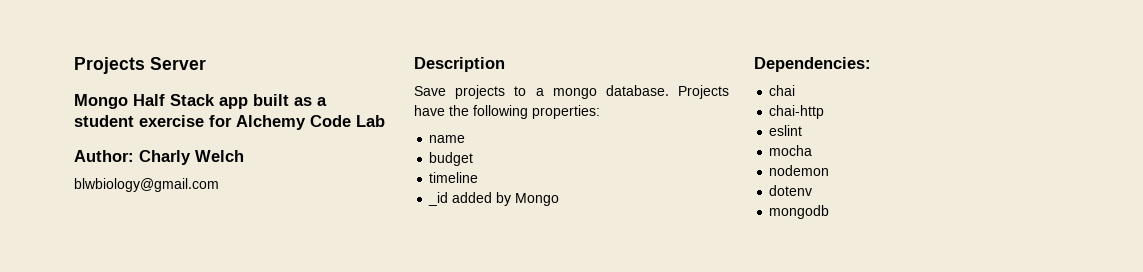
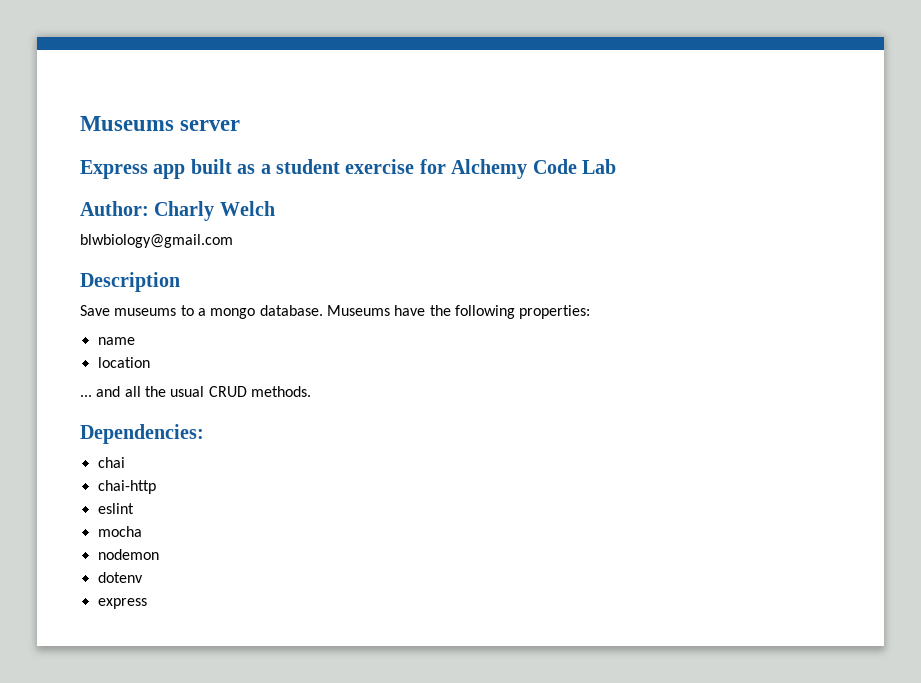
- Projects Server
- Mongo Half Stack app built as a student exercise for Alchemy Code Lab
+ Museums server
+ Express app built as a student exercise for Alchemy Code Lab
- Save projects to a mongo database.
+ Save museums to a mongo database.
- Projects have the following properties:
+ Museums have the following properties:
- budget
- timeline
- _id added by Mongo
+ location
+ ... and all the usual CRUD methods.
- mongodb
+ express

